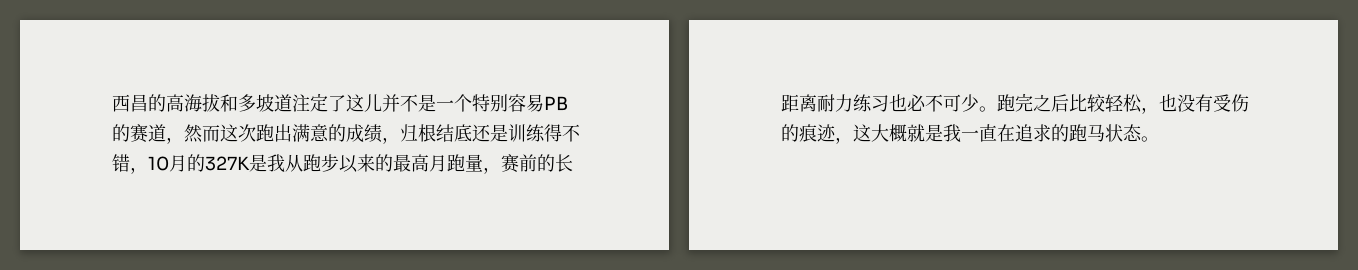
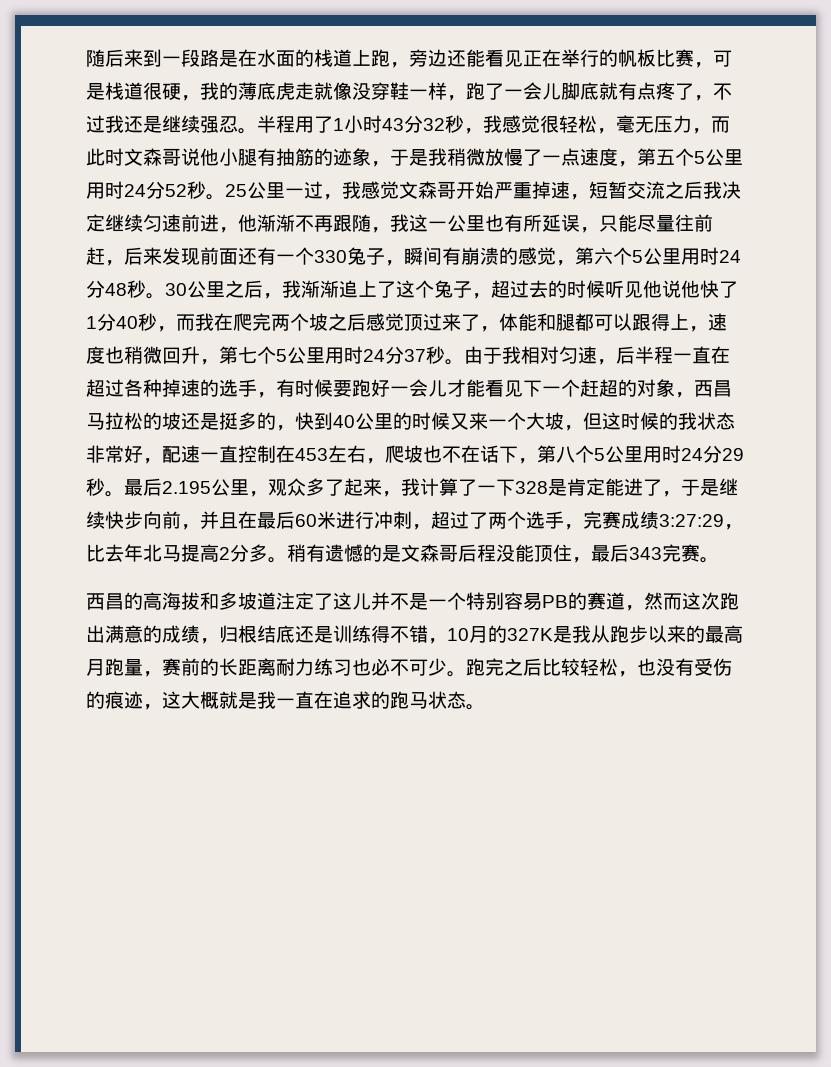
+ 随后来到一段路是在水面的栈道上跑，旁边还能看见正在举行的帆板比赛，可是栈道很硬，我的薄底虎走就像没穿鞋一样，跑了一会儿脚底就有点疼了，不过我还是继续强忍。半程用了1小时43分32秒，我感觉很轻松，毫无压力，而此时文森哥说他小腿有抽筋的迹象，于是我稍微放慢了一点速度，第五个5公里用时24分52秒。25公里一过，我感觉文森哥开始严重掉速，短暂交流之后我决定继续匀速前进，他渐渐不再跟随，我这一公里也有所延误，只能尽量往前赶，后来发现前面还有一个330兔子，瞬间有崩溃的感觉，第六个5公里用时24分48秒。30公里之后，我渐渐追上了这个兔子，超过去的时候听见他说他快了1分40秒，而我在爬完两个坡之后感觉顶过来了，体能和腿都可以跟得上，速度也稍微回升，第七个5公里用时24分37秒。由于我相对匀速，后半程一直在超过各种掉速的选手，有时候要跑好一会儿才能看见下一个赶超的对象，西昌马拉松的坡还是挺多的，快到40公里的时候又来一个大坡，但这时候的我状态非常好，配速一直控制在453左右，爬坡也不在话下，第八个5公里用时24分29秒。最后2.195公里，观众多了起来，我计算了一下328是肯定能进了，于是继续快步向前，并且在最后60米进行冲刺，超过了两个选手，完赛成绩3:27:29，比去年北马提高2分多。稍有遗憾的是文森哥后程没能顶住，最后343完赛。

